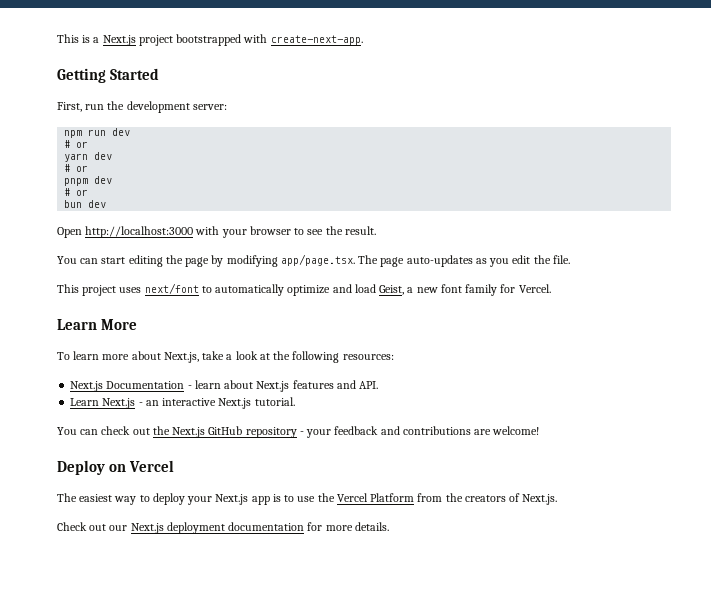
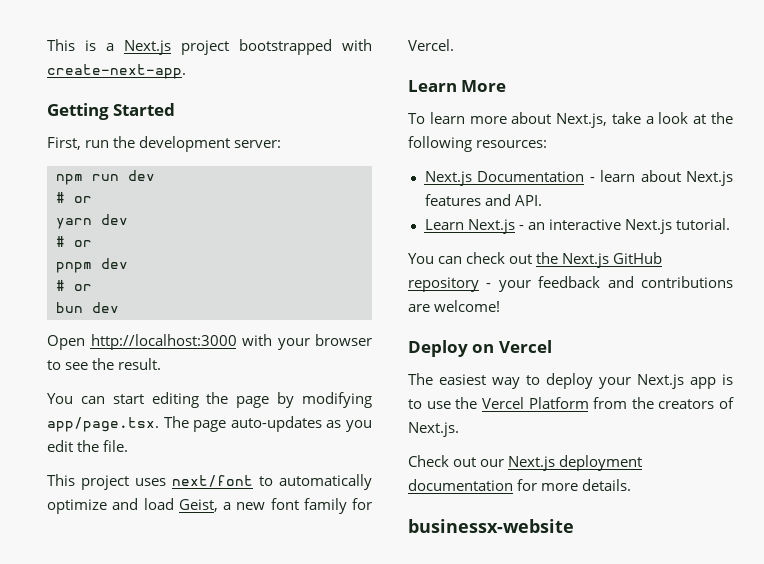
+ businessx-website

